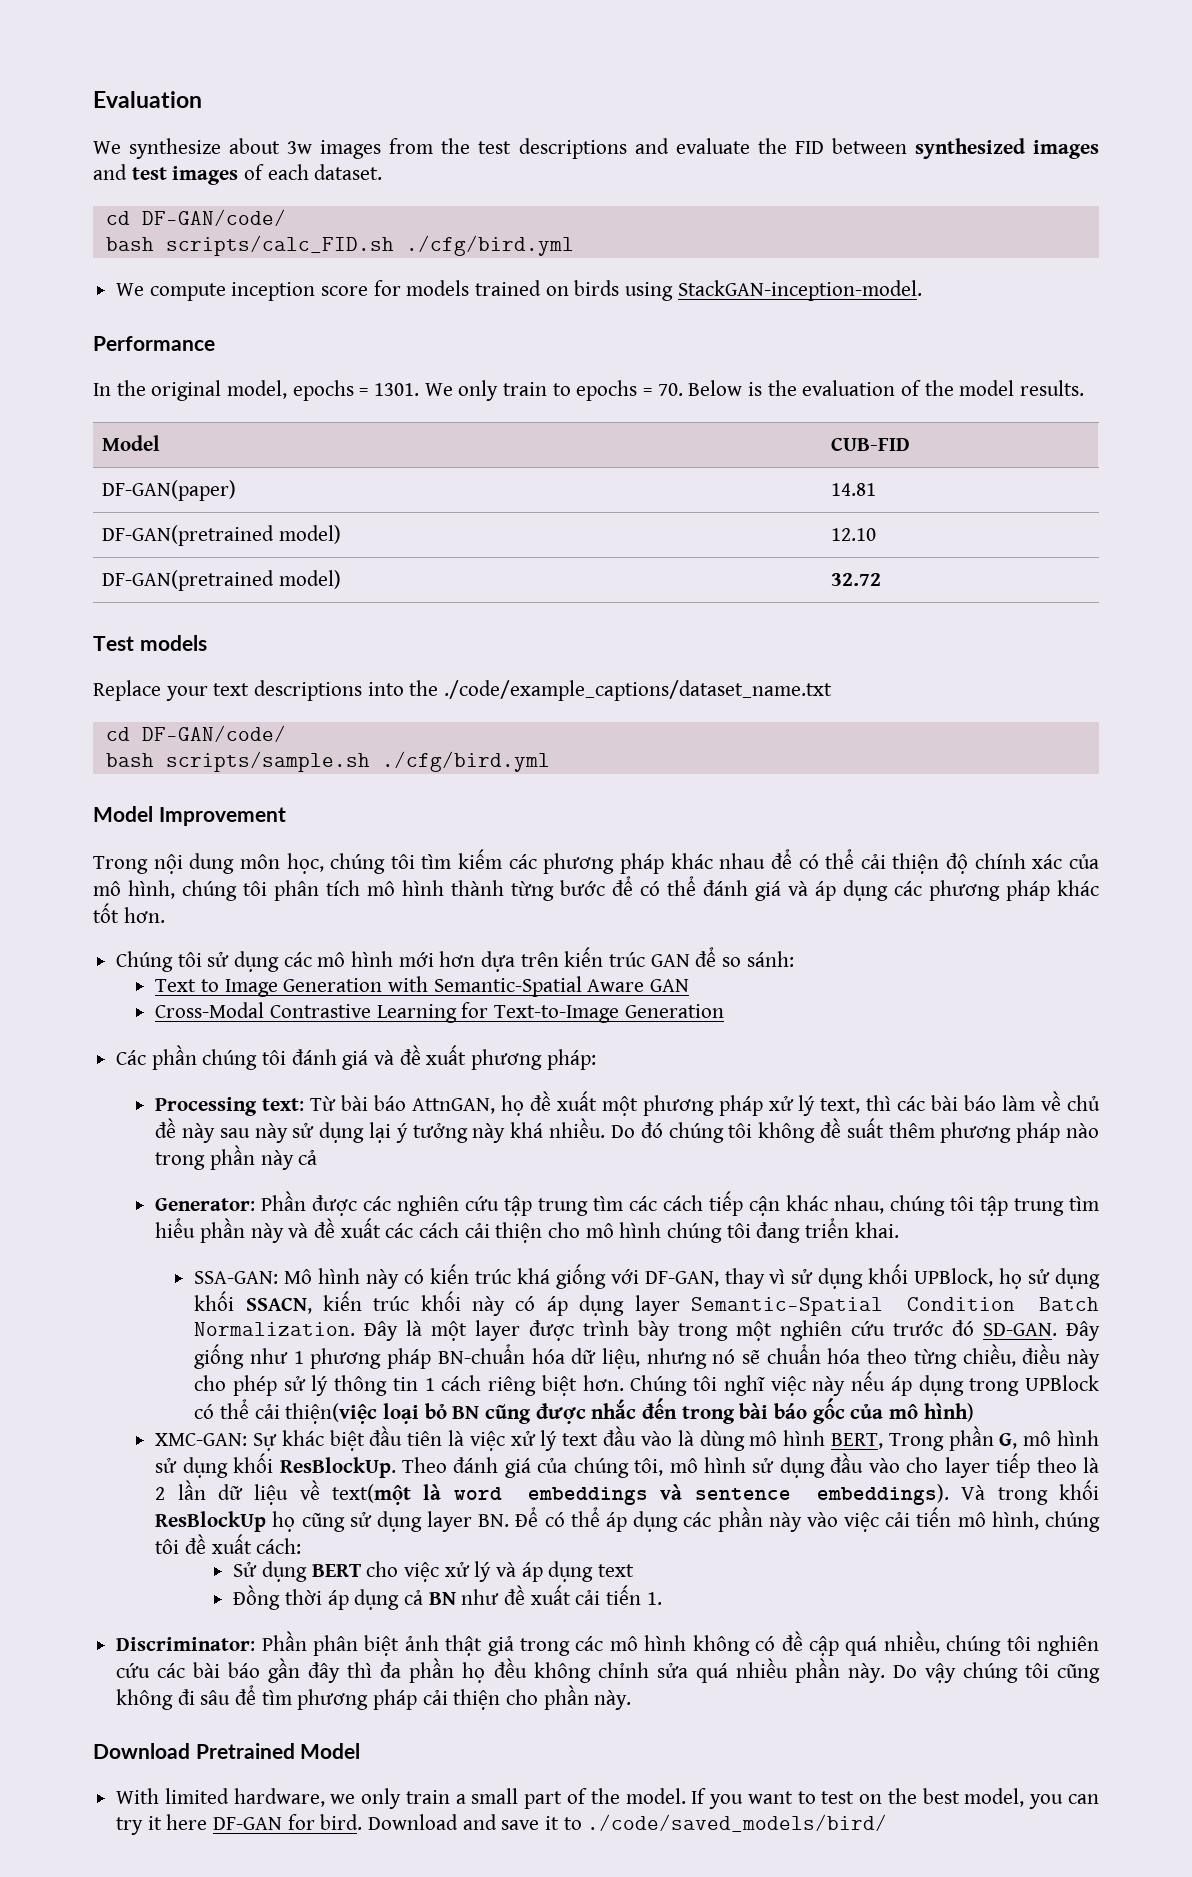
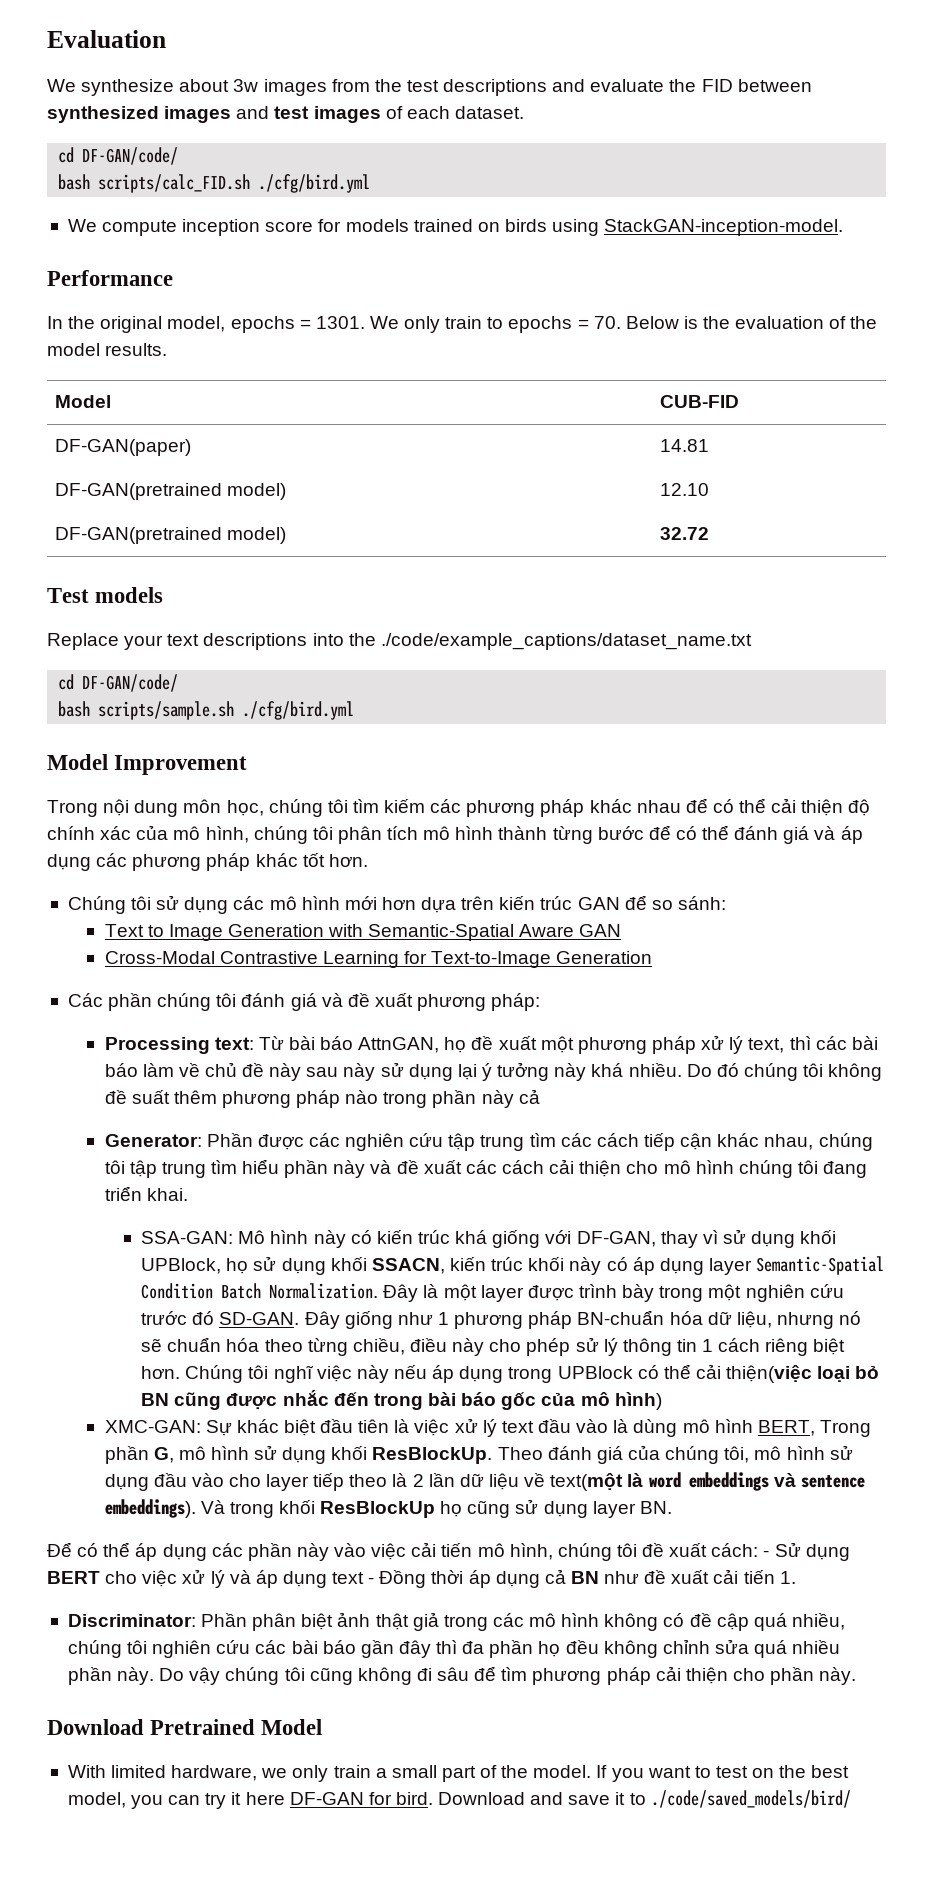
- Và trong khối ResBlockUp họ cũng sử dụng layer BN. Để có thể áp dụng các phần này vào việc cải tiến mô hình, chúng tôi đề xuất cách:
- Sử dụng BERT cho việc xử lý và áp dụng text
- Đồng thời áp dụng cả BN như đề xuất cải tiến 1.
+ Và trong khối ResBlockUp họ cũng sử dụng layer BN.
+ Để có thể áp dụng các phần này vào việc cải tiến mô hình, chúng tôi đề xuất cách: - Sử dụng BERT cho việc xử lý và áp dụng text - Đồng thời áp dụng cả BN như đề xuất cải tiến 1.

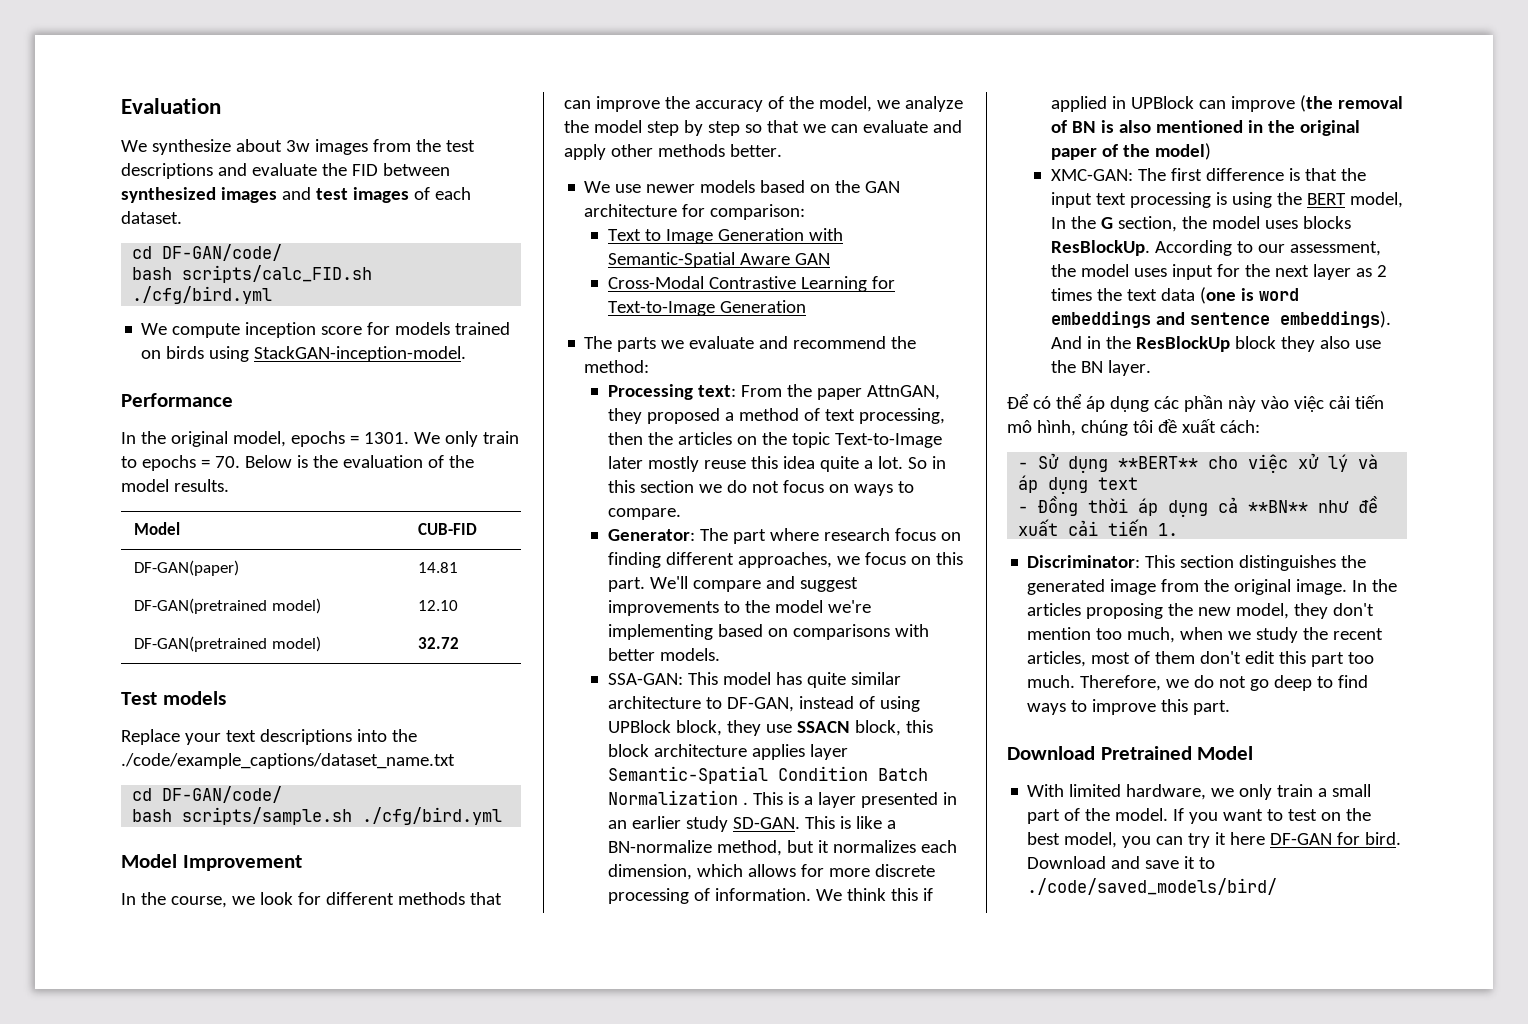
- Trong nội dung môn học, chúng tôi tìm kiếm các phương pháp khác nhau để có thể cải thiện độ chính xác của mô hình, chúng tôi phân tích mô hình thành từng bước để có thể đánh giá và áp dụng các phương pháp khác tốt hơn.
- Chúng tôi sử dụng các mô hình mới hơn dựa trên kiến trúc GAN để so sánh:
+ In the course, we look for different methods that can improve the accuracy of the model, we analyze the model step by step so that we can evaluate and apply other methods better.
+ We use newer models based on the GAN architecture for comparison:
- Các phần chúng tôi đánh giá và đề xuất phương pháp:
- Processing text: Từ bài báo AttnGAN, họ đề xuất một phương pháp xử lý text, thì các bài báo làm về chủ đề này sau này sử dụng lại ý tưởng này khá nhiều. Do đó chúng tôi không đề suất thêm phương pháp nào trong phần này cả
- Generator: Phần được các nghiên cứu tập trung tìm các cách tiếp cận khác nhau, chúng tôi tập trung tìm hiểu phần này và đề xuất các cách cải thiện cho mô hình chúng tôi đang triển khai.
- SSA-GAN: Mô hình này có kiến trúc khá giống với DF-GAN, thay vì sử dụng khối UPBlock, họ sử dụng khối SSACN, kiến trúc khối này có áp dụng layer Semantic-Spatial Condition Batch Normalization. Đây là một layer được trình bày trong một nghiên cứu trước đó SD-GAN. Đây giống như 1 phương pháp BN-chuẩn hóa dữ liệu, nhưng nó sẽ chuẩn hóa theo từng chiều, điều này cho phép sử lý thông tin 1 cách riêng biệt hơn. Chúng tôi nghĩ việc này nếu áp dụng trong UPBlock có thể cải thiện(việc loại bỏ BN cũng được nhắc đến trong bài báo gốc của mô hình)
- XMC-GAN: Sự khác biệt đầu tiên là việc xử lý text đầu vào là dùng mô hình BERT, Trong phần G, mô hình sử dụng khối ResBlockUp. Theo đánh giá của chúng tôi, mô hình sử dụng đầu vào cho layer tiếp theo là 2 lần dữ liệu về text(một là word embeddings và sentence embeddings).
+ The parts we evaluate and recommend the method:
+ Processing text: From the paper AttnGAN, they proposed a method of text processing, then the articles on the topic Text-to-Image later mostly reuse this idea quite a lot. So in this section we do not focus on ways to compare.
+ Generator: The part where research focus on finding different approaches, we focus on this part. We'll compare and suggest improvements to the model we're implementing based on comparisons with better models.
+ SSA-GAN: This model has quite similar architecture to DF-GAN, instead of using UPBlock block, they use SSACN block, this block architecture applies layer Semantic-Spatial Condition Batch Normalization . This is a layer presented in an earlier study SD-GAN. This is like a BN-normalize method, but it normalizes each dimension, which allows for more discrete processing of information. We think this if applied in UPBlock can improve (the removal of BN is also mentioned in the original paper of the model)
+ XMC-GAN: The first difference is that the input text processing is using the BERT model, In the G section, the model uses blocks ResBlockUp. According to our assessment, the model uses input for the next layer as 2 times the text data (one is word embeddings and sentence embeddings).
- Và trong khối ResBlockUp họ cũng sử dụng layer BN.
+ And in the ResBlockUp block they also use the BN layer.
- Để có thể áp dụng các phần này vào việc cải tiến mô hình, chúng tôi đề xuất cách: - Sử dụng BERT cho việc xử lý và áp dụng text - Đồng thời áp dụng cả BN như đề xuất cải tiến 1.
+ Để có thể áp dụng các phần này vào việc cải tiến mô hình, chúng tôi đề xuất cách:
+ - Sử dụng **BERT** cho việc xử lý và áp dụng text
+ - Đồng thời áp dụng cả **BN** như đề xuất cải tiến 1.
- Discriminator: Phần phân biệt ảnh thật giả trong các mô hình không có đề cập quá nhiều, chúng tôi nghiên cứu các bài báo gần đây thì đa phần họ đều không chỉnh sửa quá nhiều phần này. Do vậy chúng tôi cũng không đi sâu để tìm phương pháp cải thiện cho phần này.
+ Discriminator: This section distinguishes the generated image from the original image. In the articles proposing the new model, they don't mention too much, when we study the recent articles, most of them don't edit this part too much. Therefore, we do not go deep to find ways to improve this part.

